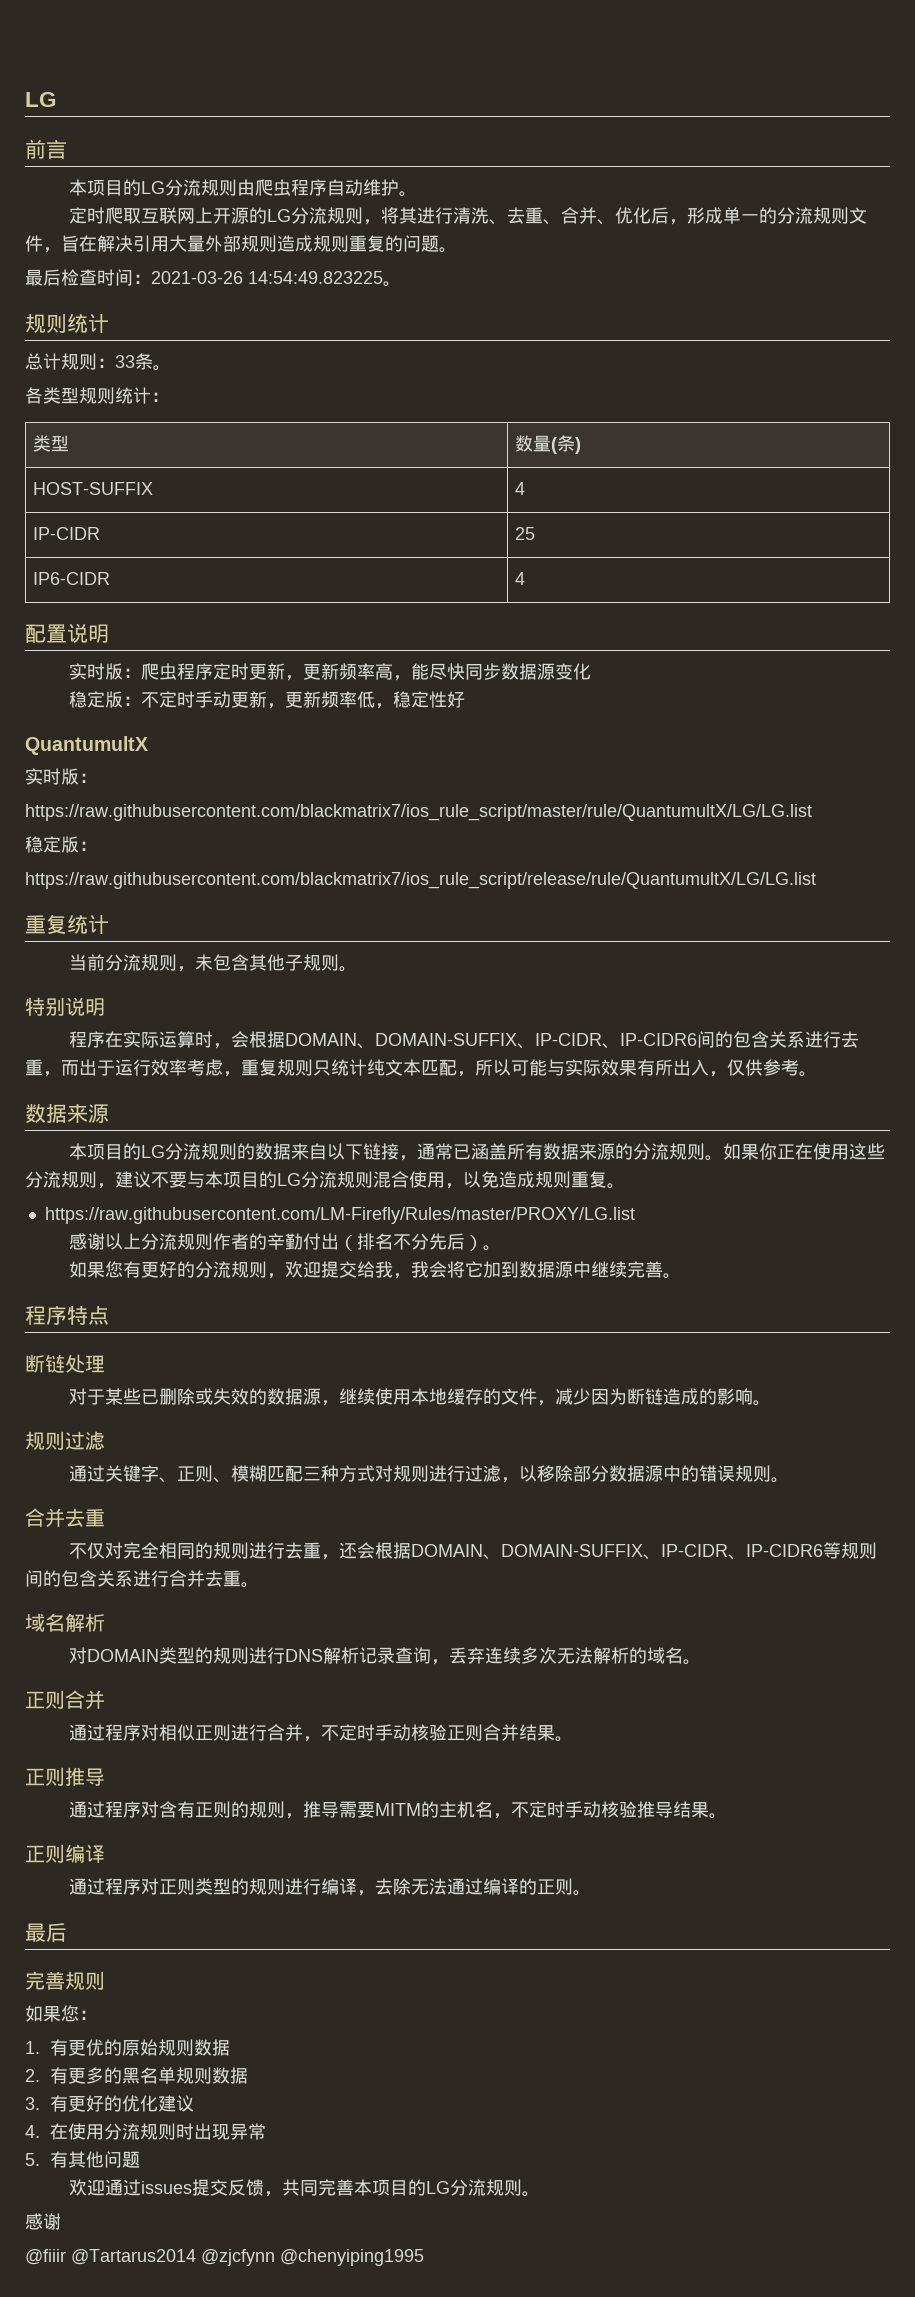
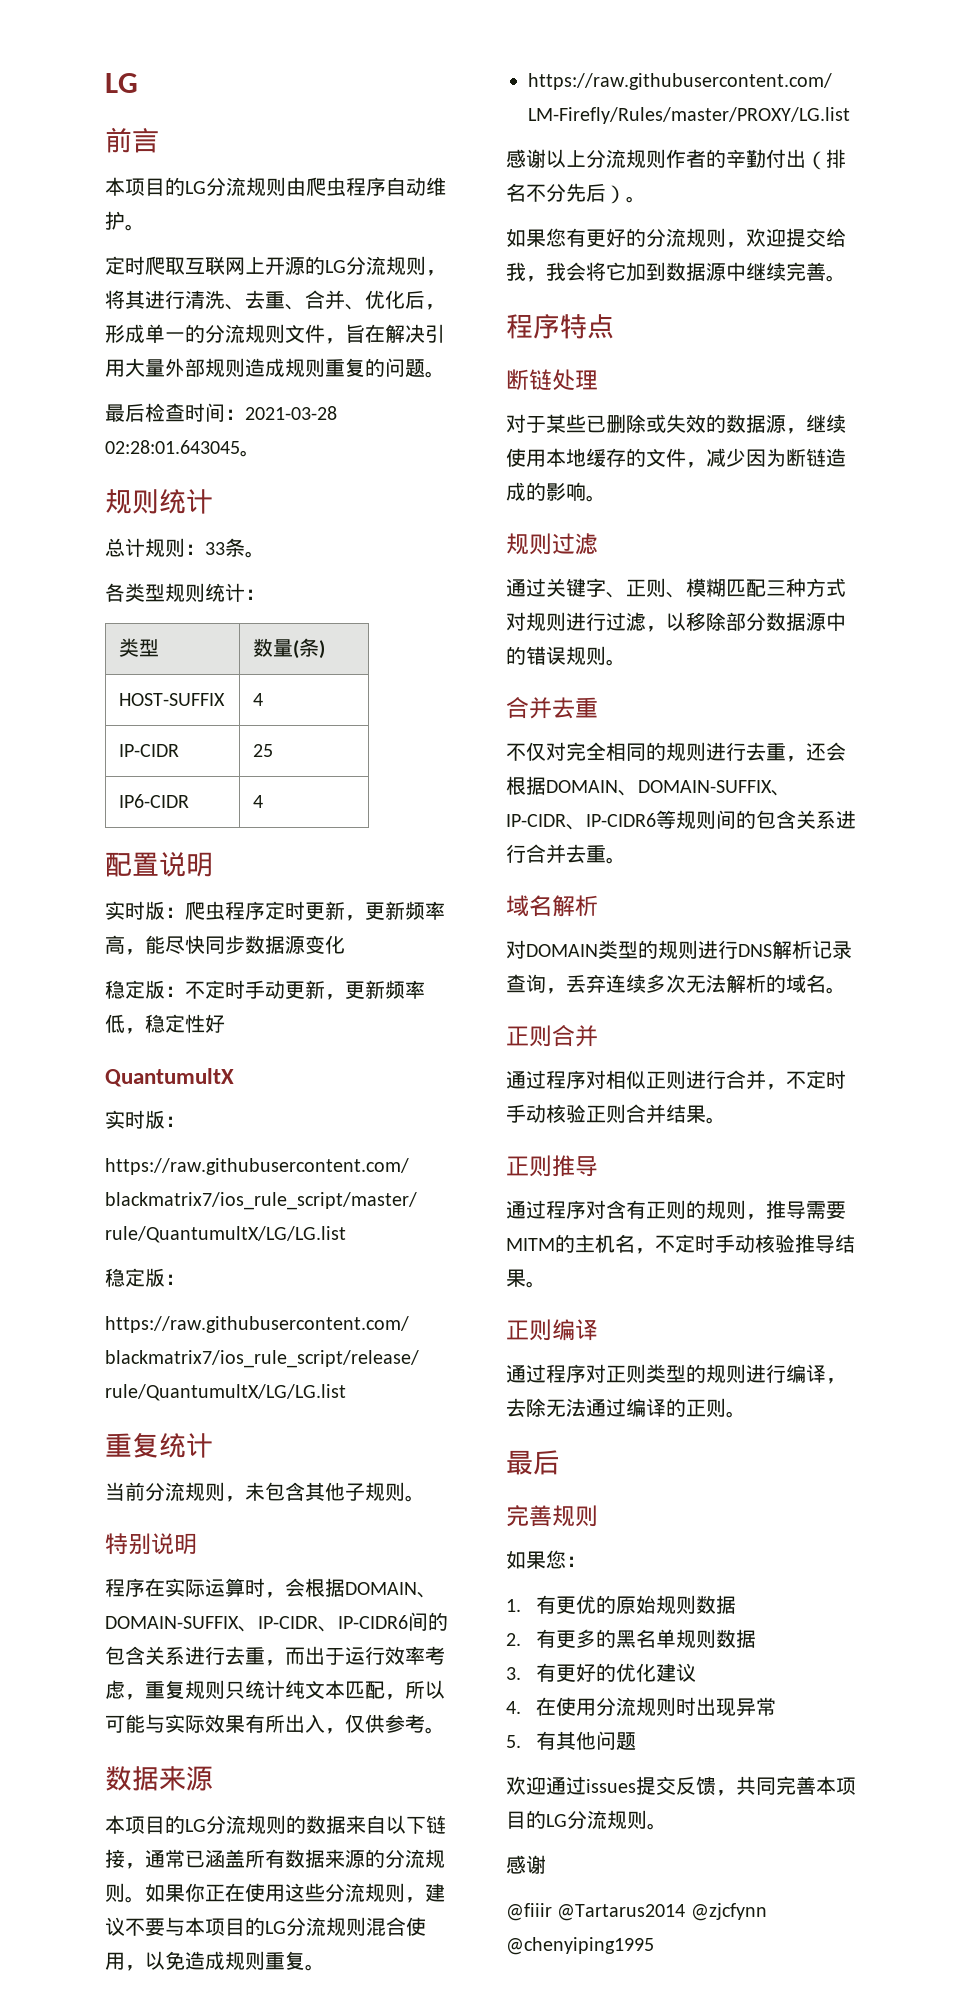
- 最后检查时间：2021-03-26 14:54:49.823225。
+ 最后检查时间：2021-03-28 02:28:01.643045。

